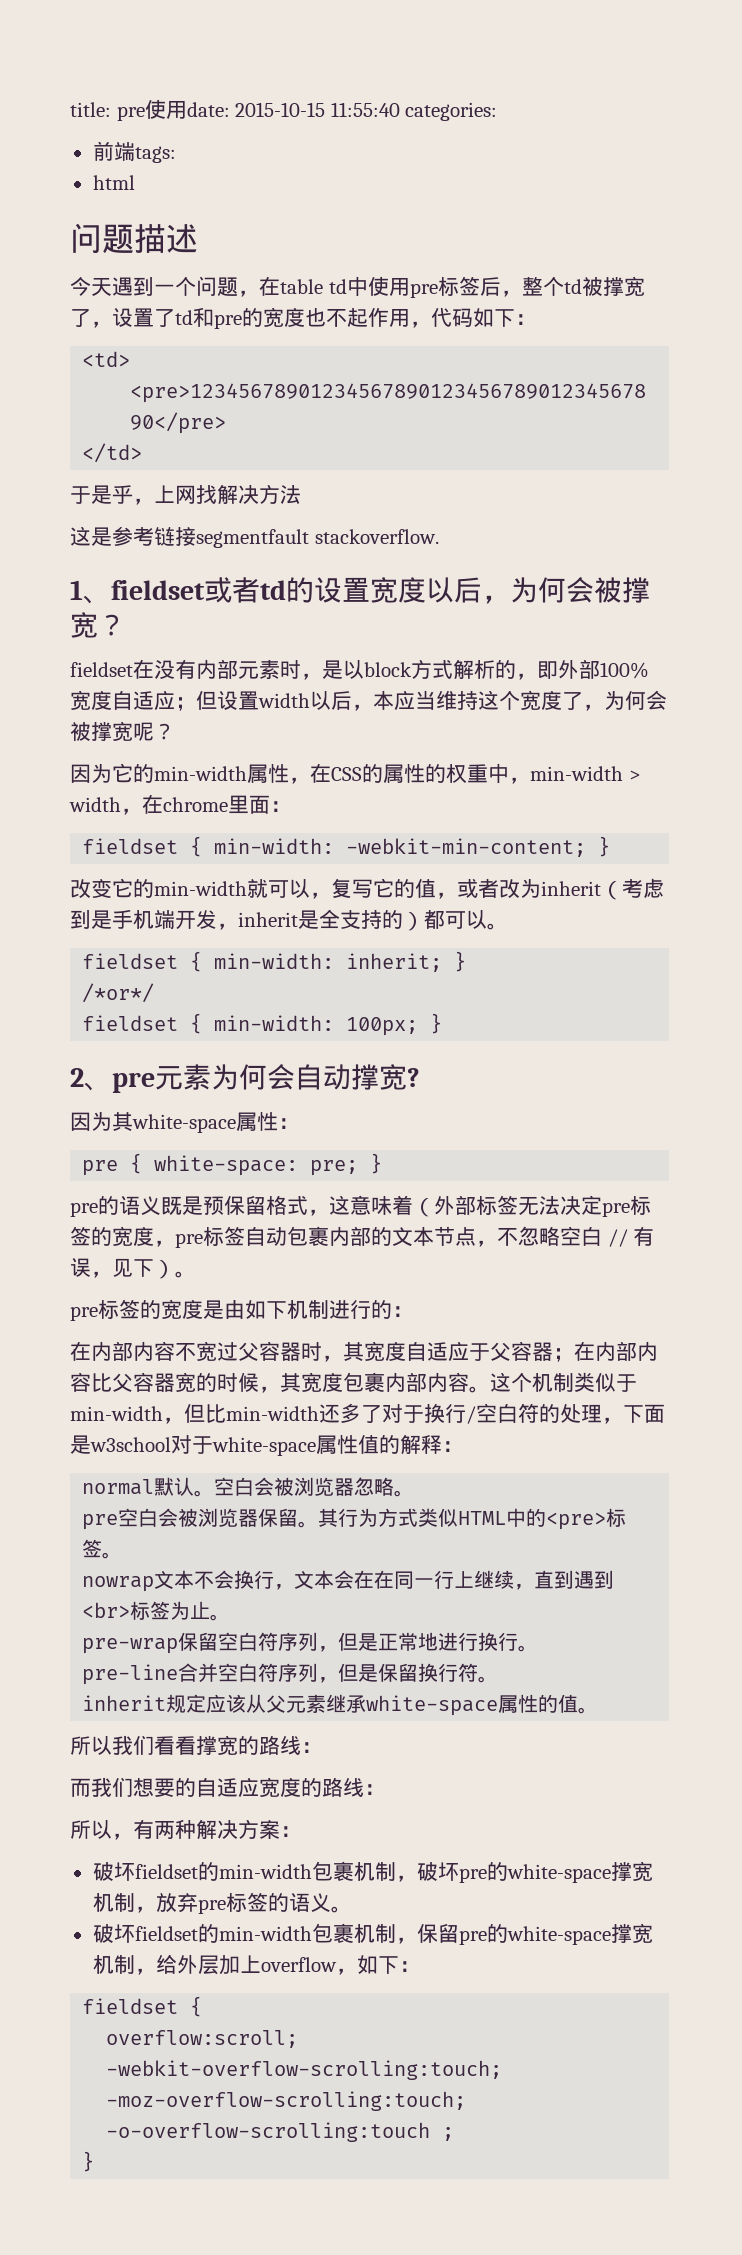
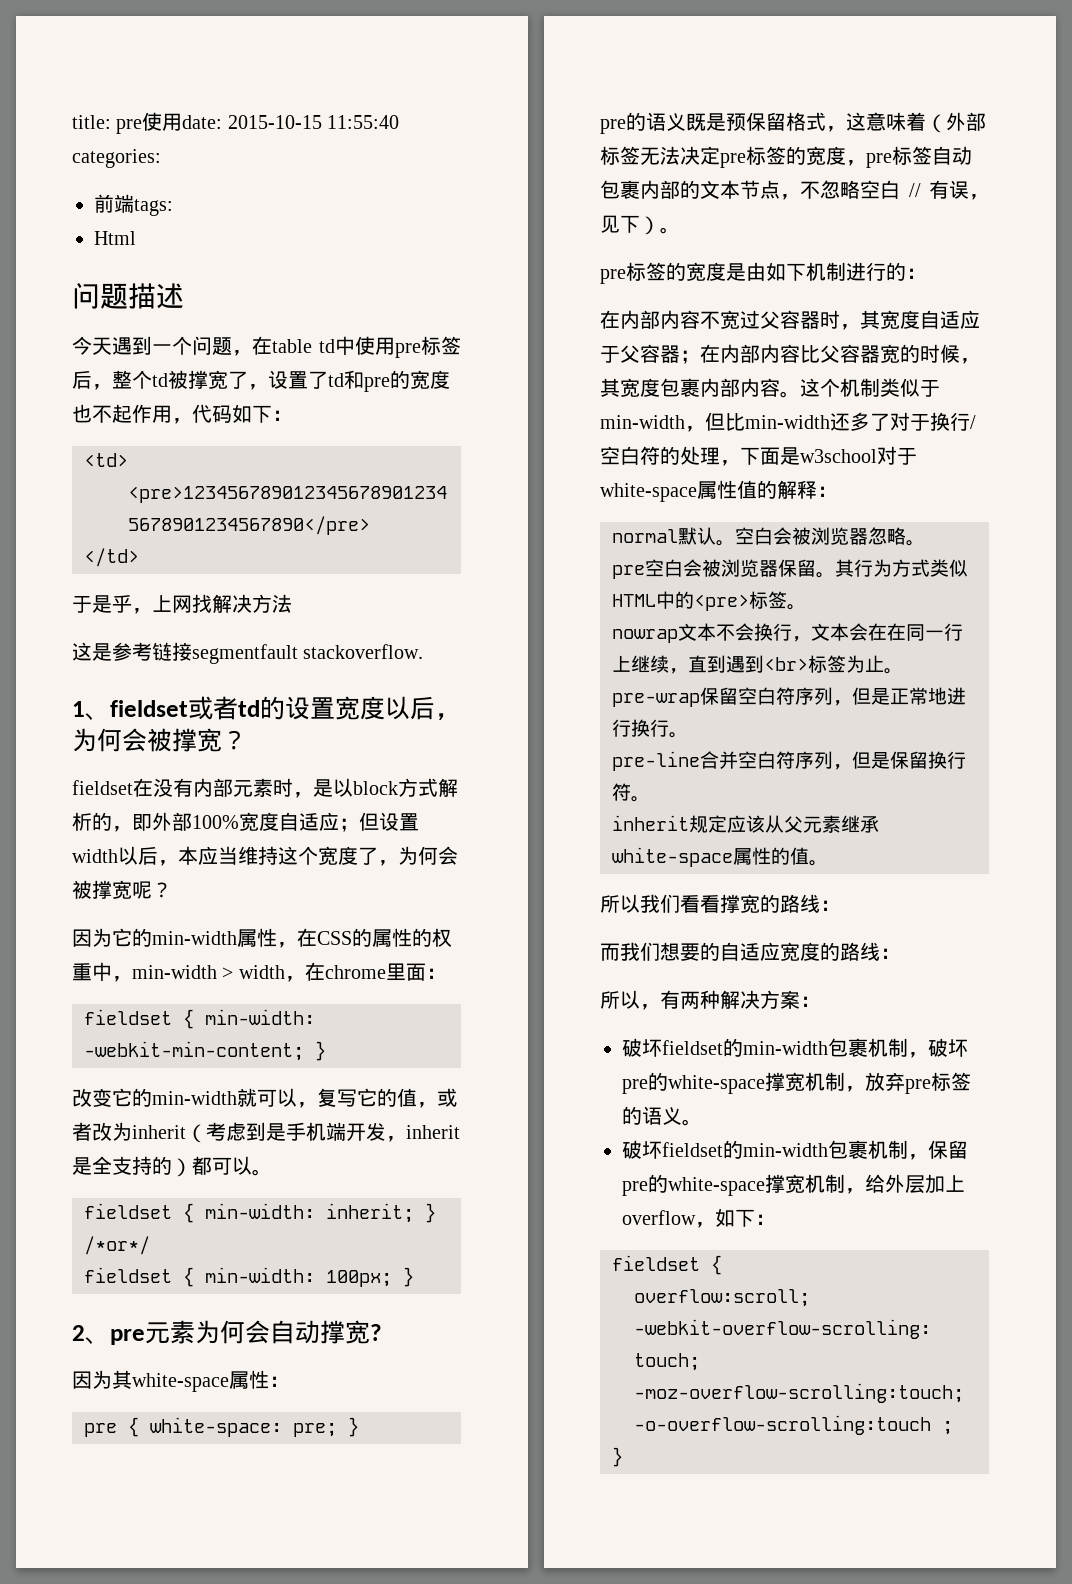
- html
+ Html

